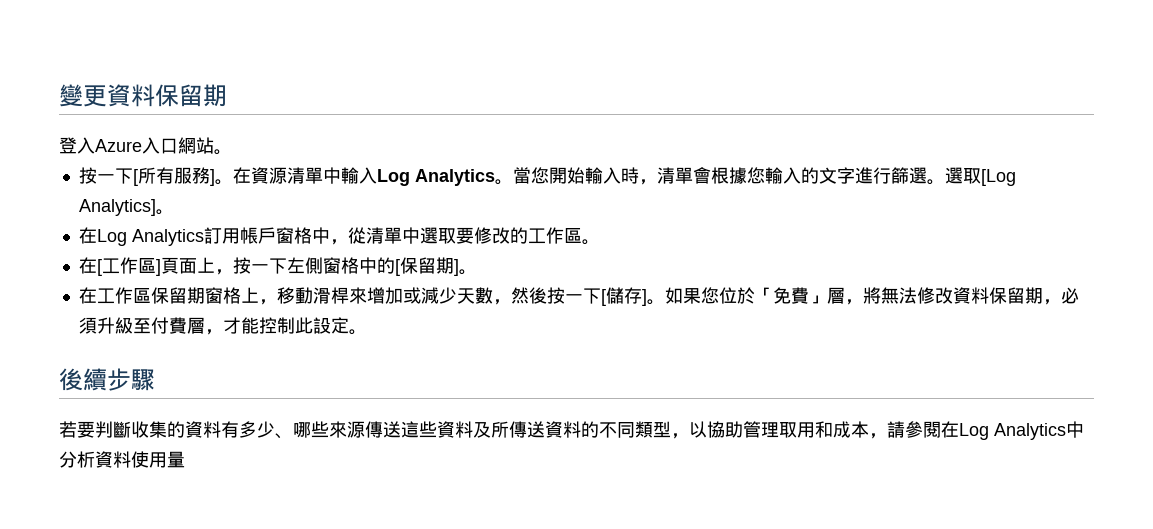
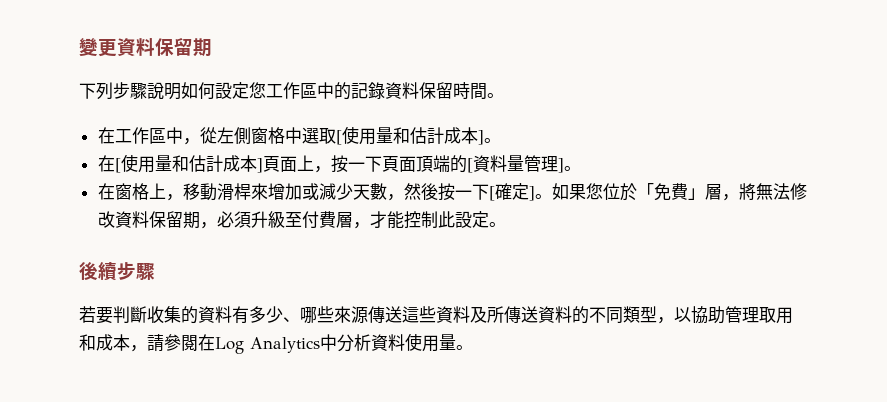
- 登入Azure入口網站。
- 按一下[所有服務]。在資源清單中輸入Log Analytics。當您開始輸入時，清單會根據您輸入的文字進行篩選。選取[Log Analytics]。
- 在Log Analytics訂用帳戶窗格中，從清單中選取要修改的工作區。
- 在[工作區]頁面上，按一下左側窗格中的[保留期]。
- 在工作區保留期窗格上，移動滑桿來增加或減少天數，然後按一下[儲存]。
+ 下列步驟說明如何設定您工作區中的記錄資料保留時間。
+ 在工作區中，從左側窗格中選取[使用量和估計成本]。
+ 在[使用量和估計成本]頁面上，按一下頁面頂端的[資料量管理]。
+ 在窗格上，移動滑桿來增加或減少天數，然後按一下[確定]。
- 若要判斷收集的資料有多少、哪些來源傳送這些資料及所傳送資料的不同類型，以協助管理取用和成本，請參閱在Log Analytics中分析資料使用量
+ 若要判斷收集的資料有多少、哪些來源傳送這些資料及所傳送資料的不同類型，以協助管理取用和成本，請參閱在Log Analytics中分析資料使用量。

